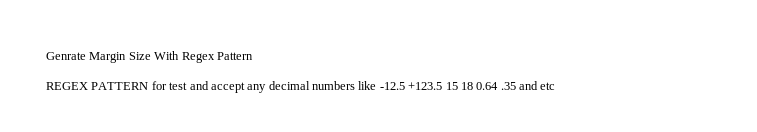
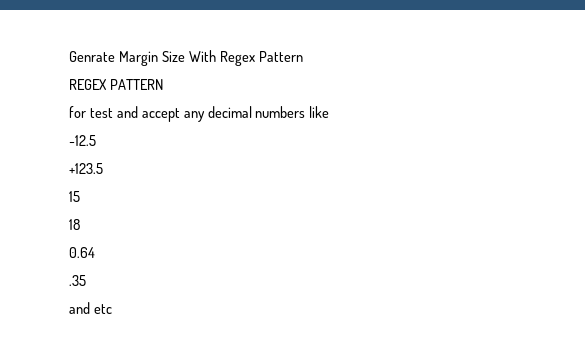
- REGEX PATTERN for test and accept any decimal numbers like -12.5 +123.5 15 18 0.64 .35 and etc
+ REGEX PATTERN
+ for test and accept any decimal numbers like
+ -12.5
+ +123.5
+ 15
+ 18
+ 0.64
+ .35
+ and etc

